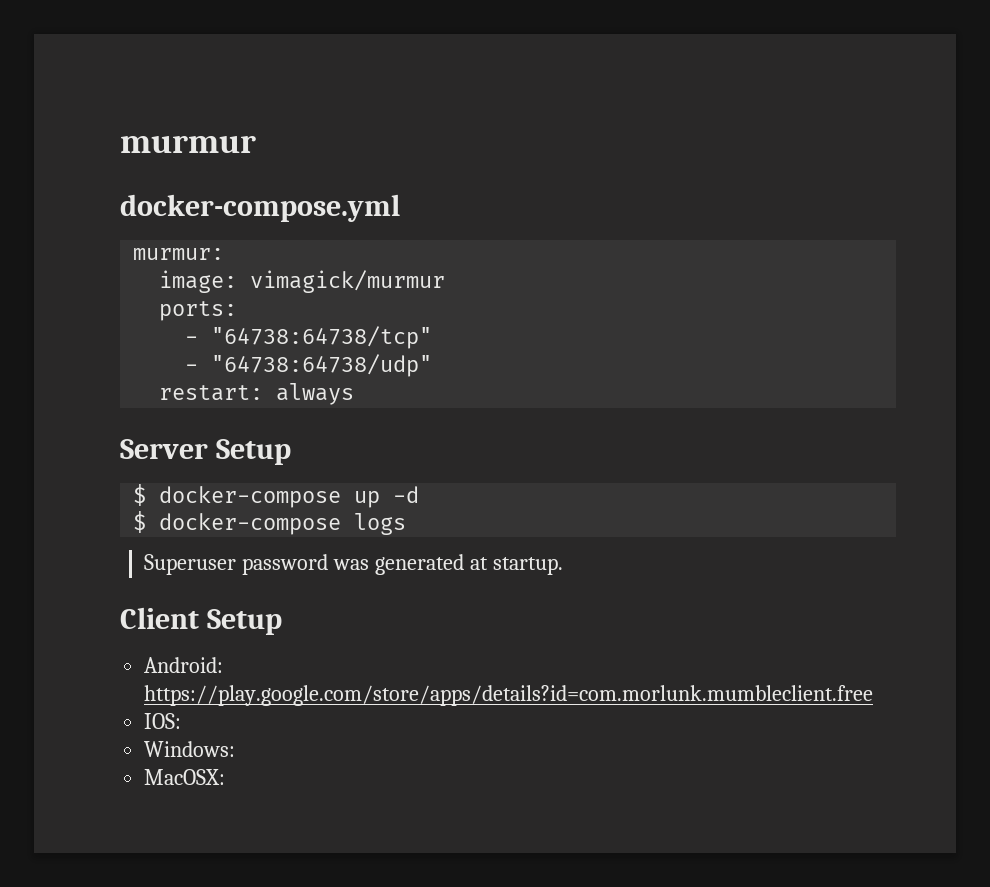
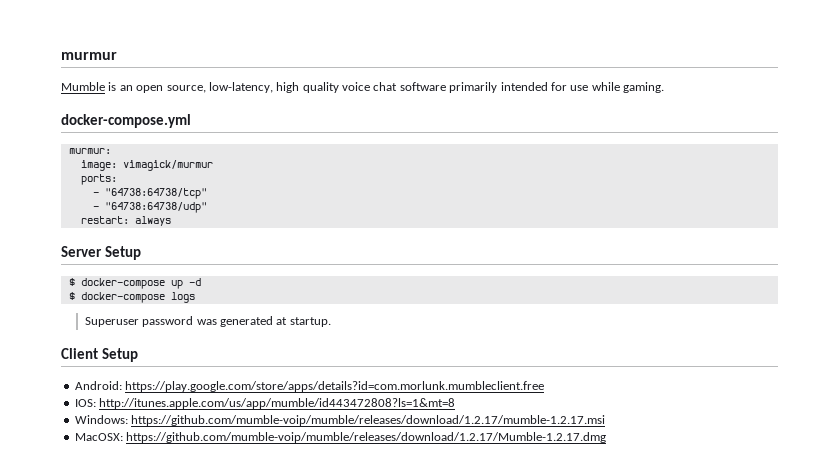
+ Mumble is an open source, low-latency, high quality voice chat software primarily intended for use while gaming.
- IOS:
+ IOS: http://itunes.apple.com/us/app/mumble/id443472808?ls=1&mt=8
- Windows:
+ Windows: https://github.com/mumble-voip/mumble/releases/download/1.2.17/mumble-1.2.17.msi
- MacOSX:
+ MacOSX: https://github.com/mumble-voip/mumble/releases/download/1.2.17/Mumble-1.2.17.dmg

